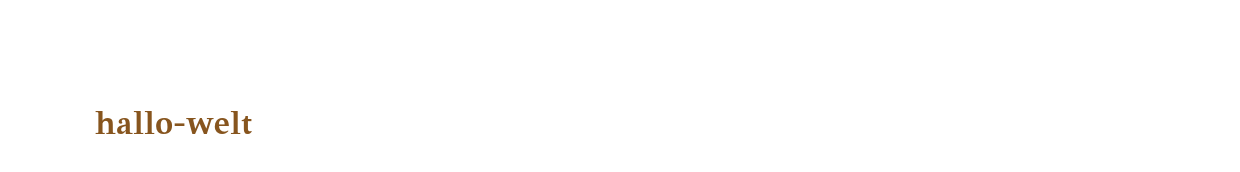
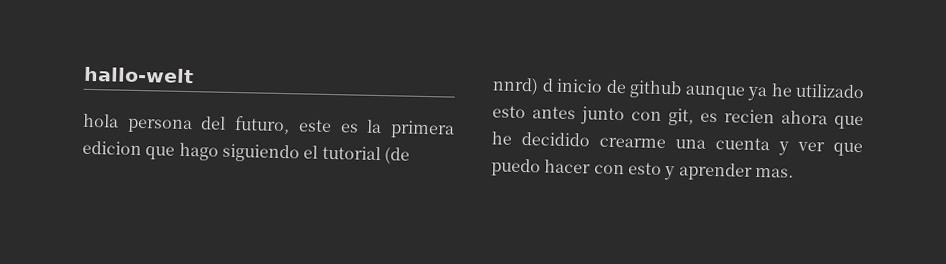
+ hola persona del futuro, este es la primera edicion que hago siguiendo el tutorial (de nnrd) d inicio de github aunque ya he utilizado esto antes junto con git, es recien ahora que he decidido crearme una cuenta y ver que puedo hacer con esto y aprender mas.

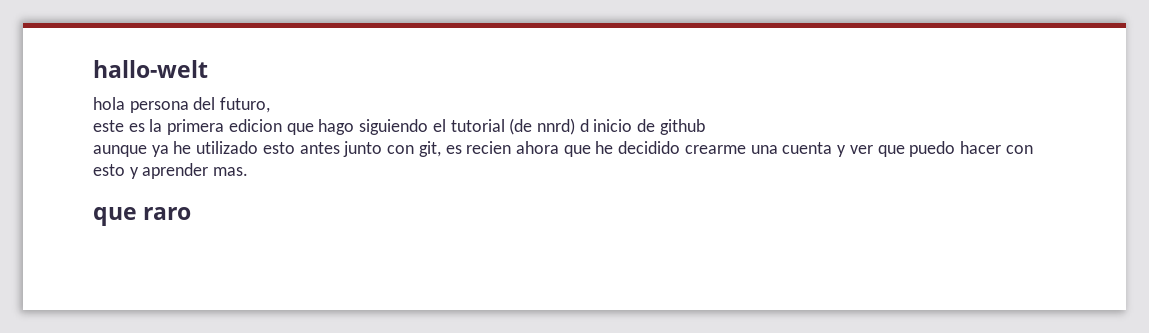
- hola persona del futuro, este es la primera edicion que hago siguiendo el tutorial (de nnrd) d inicio de github aunque ya he utilizado esto antes junto con git, es recien ahora que he decidido crearme una cuenta y ver que puedo hacer con esto y aprender mas.
+ hola persona del futuro,
+ este es la primera edicion que hago siguiendo el tutorial (de nnrd) d inicio de github
+ aunque ya he utilizado esto antes junto con git, es recien ahora que he decidido crearme una cuenta y ver que puedo hacer con esto y aprender mas.
+ que raro

